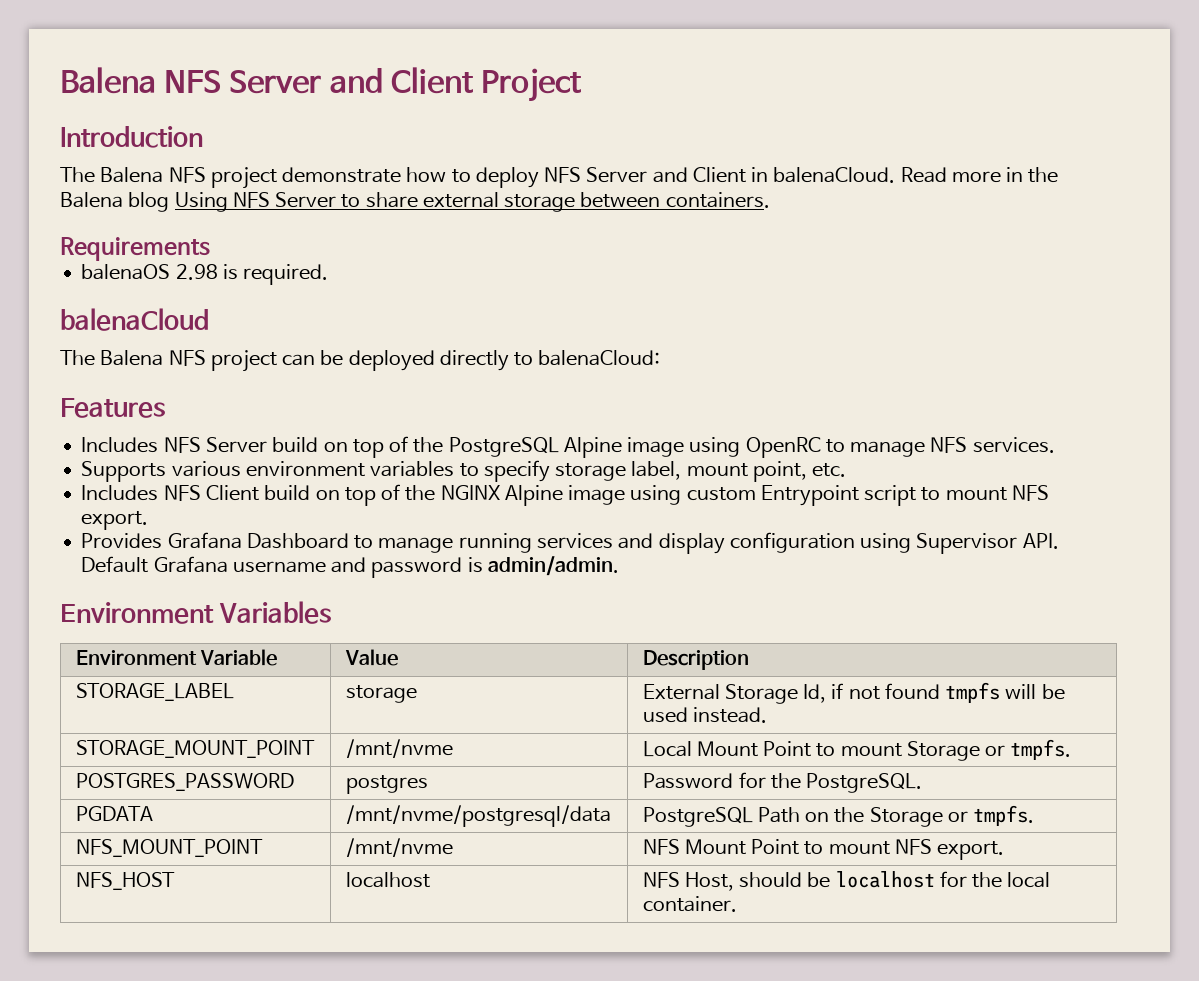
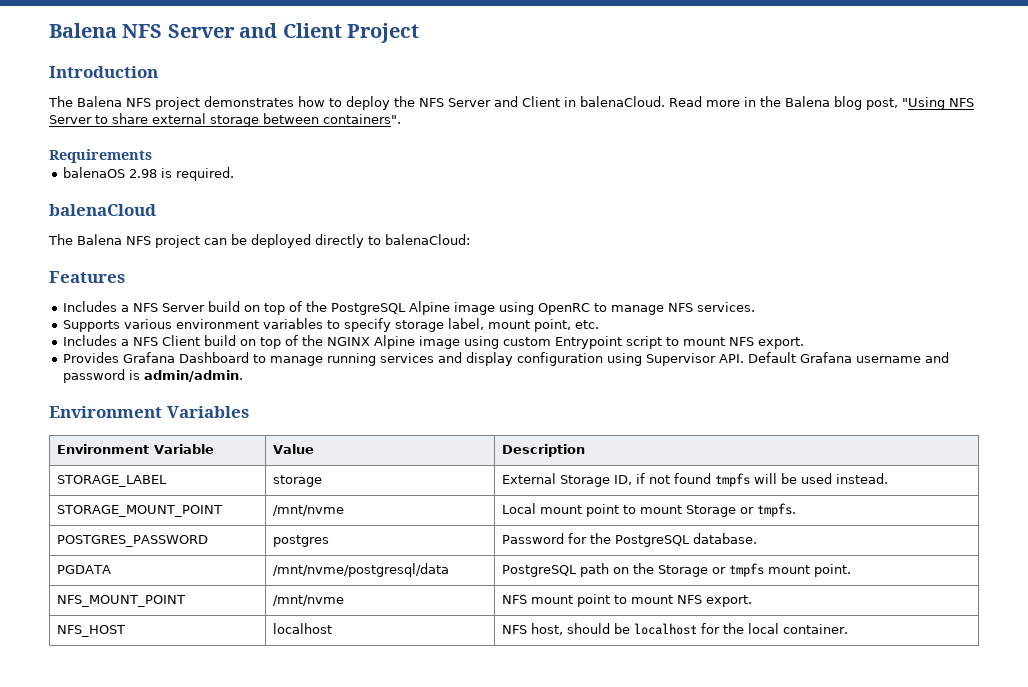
- The Balena NFS project demonstrate how to deploy NFS Server and Client in balenaCloud.
+ The Balena NFS project demonstrates how to deploy the NFS Server and Client in balenaCloud.
- Read more in the Balena blog Using NFS Server to share external storage between containers.
+ Read more in the Balena blog post, "Using NFS Server to share external storage between containers".
- Includes NFS Server build on top of the PostgreSQL Alpine image using OpenRC to manage NFS services.
+ Includes a NFS Server build on top of the PostgreSQL Alpine image using OpenRC to manage NFS services.
- Includes NFS Client build on top of the NGINX Alpine image using custom Entrypoint script to mount NFS export.
+ Includes a NFS Client build on top of the NGINX Alpine image using custom Entrypoint script to mount NFS export.
- STORAGE_LABEL | storage | External Storage Id, if not found tmpfs will be used instead.
+ STORAGE_LABEL | storage | External Storage ID, if not found tmpfs will be used instead.
- STORAGE_MOUNT_POINT | /mnt/nvme | Local Mount Point to mount Storage or tmpfs.
+ STORAGE_MOUNT_POINT | /mnt/nvme | Local mount point to mount Storage or tmpfs.
- POSTGRES_PASSWORD | postgres | Password for the PostgreSQL.
+ POSTGRES_PASSWORD | postgres | Password for the PostgreSQL database.
- PGDATA | /mnt/nvme/postgresql/data | PostgreSQL Path on the Storage or tmpfs.
+ PGDATA | /mnt/nvme/postgresql/data | PostgreSQL path on the Storage or tmpfs mount point.
- NFS_MOUNT_POINT | /mnt/nvme | NFS Mount Point to mount NFS export.
+ NFS_MOUNT_POINT | /mnt/nvme | NFS mount point to mount NFS export.
- NFS_HOST | localhost | NFS Host, should be localhost for the local container.
+ NFS_HOST | localhost | NFS host, should be localhost for the local container.

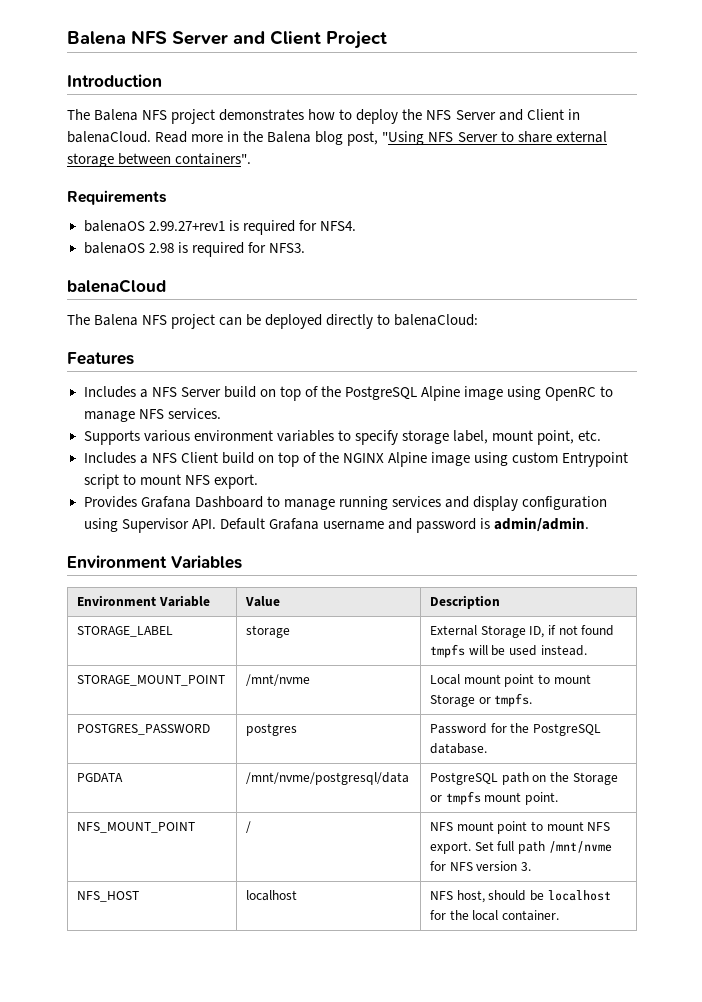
+ balenaOS 2.99.27+rev1 is required for NFS4.
- balenaOS 2.98 is required.
+ balenaOS 2.98 is required for NFS3.
- NFS_MOUNT_POINT | /mnt/nvme | NFS mount point to mount NFS export.
+ NFS_MOUNT_POINT | / | NFS mount point to mount NFS export. Set full path /mnt/nvme for NFS version 3.

